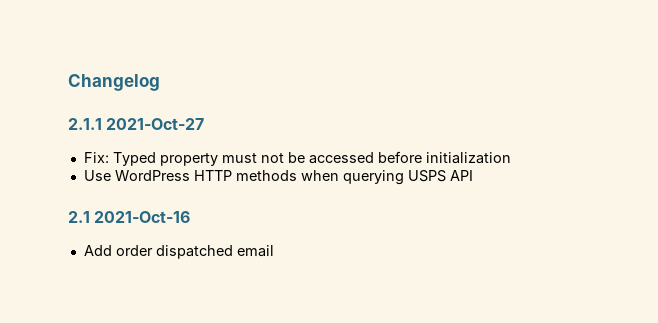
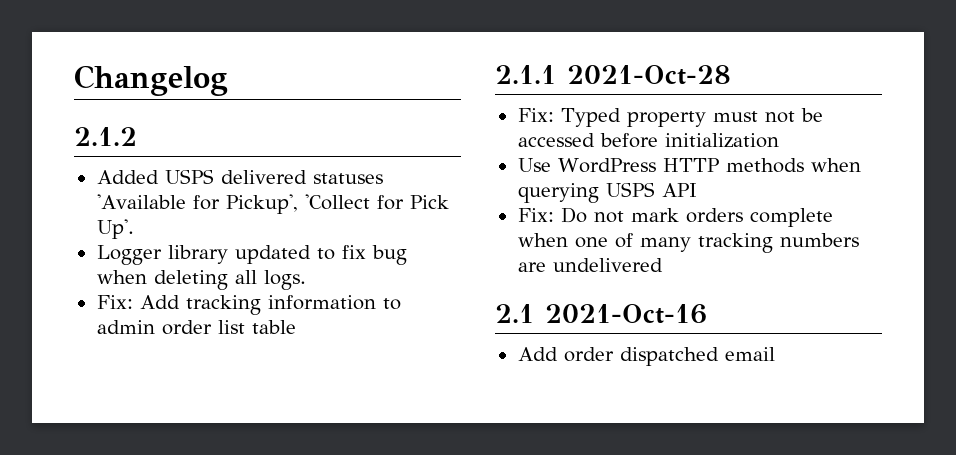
+ 2.1.2
+ Added USPS delivered statuses 'Available for Pickup', 'Collect for Pick Up'.
+ Logger library updated to fix bug when deleting all logs.
+ Fix: Add tracking information to admin order list table
- 2.1.1 2021-Oct-27
+ 2.1.1 2021-Oct-28
+ Fix: Do not mark orders complete when one of many tracking numbers are undelivered

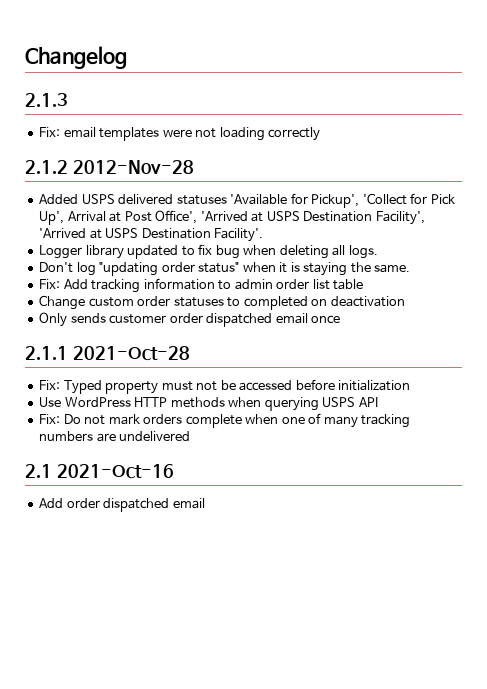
+ 2.1.3
+ Fix: email templates were not loading correctly
- 2.1.2
+ 2.1.2 2012-Nov-28
- Added USPS delivered statuses 'Available for Pickup', 'Collect for Pick Up'.
+ Added USPS delivered statuses 'Available for Pickup', 'Collect for Pick Up', Arrival at Post Office', 'Arrived at USPS Destination Facility', 'Arrived at USPS Destination Facility'.
+ Don't log "updating order status" when it is staying the same.
+ Change custom order statuses to completed on deactivation
+ Only sends customer order dispatched email once

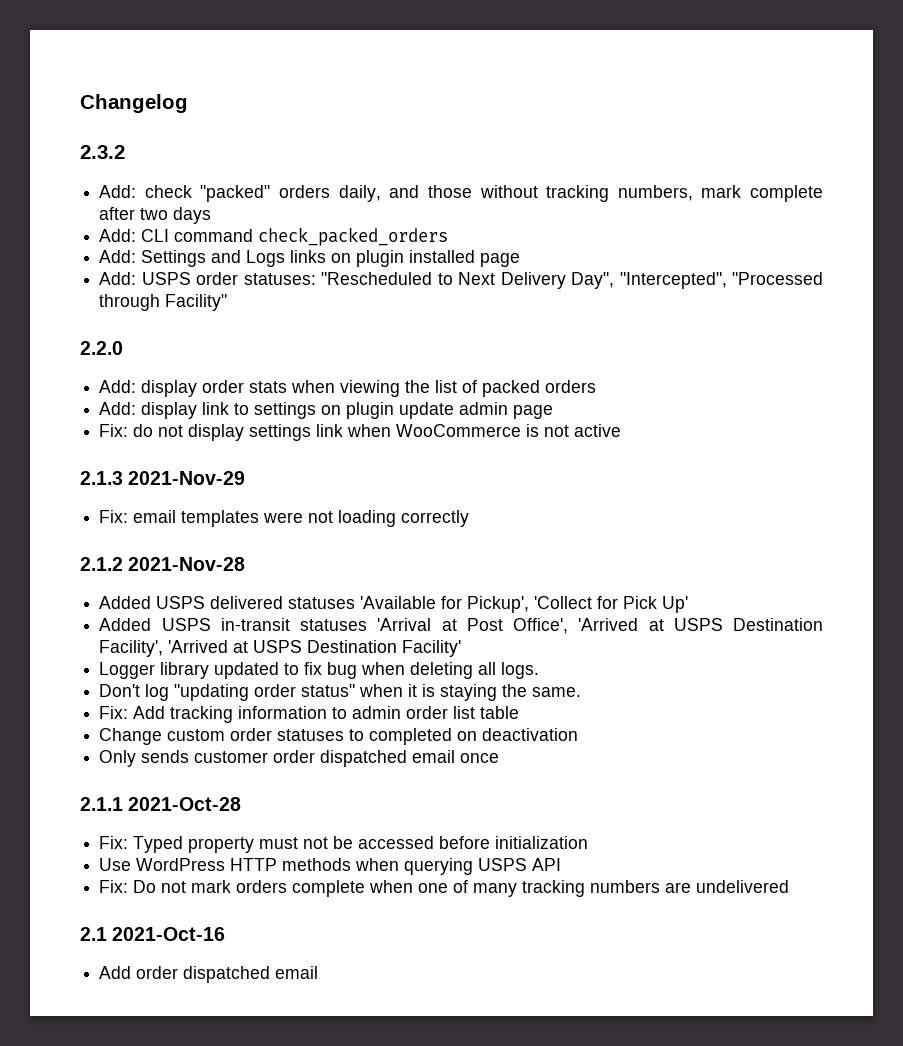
+ 2.3.2
+ Add: check "packed" orders daily, and those without tracking numbers, mark complete after two days
+ Add: CLI command check_packed_orders
+ Add: Settings and Logs links on plugin installed page
+ Add: USPS order statuses: "Rescheduled to Next Delivery Day", "Intercepted", "Processed through Facility"
+ 2.2.0
+ Add: display order stats when viewing the list of packed orders
+ Add: display link to settings on plugin update admin page
+ Fix: do not display settings link when WooCommerce is not active
- 2.1.3
+ 2.1.3 2021-Nov-29
- 2.1.2 2012-Nov-28
+ 2.1.2 2021-Nov-28
- Added USPS delivered statuses 'Available for Pickup', 'Collect for Pick Up', Arrival at Post Office', 'Arrived at USPS Destination Facility', 'Arrived at USPS Destination Facility'.
+ Added USPS delivered statuses 'Available for Pickup', 'Collect for Pick Up'
+ Added USPS in-transit statuses 'Arrival at Post Office', 'Arrived at USPS Destination Facility', 'Arrived at USPS Destination Facility'

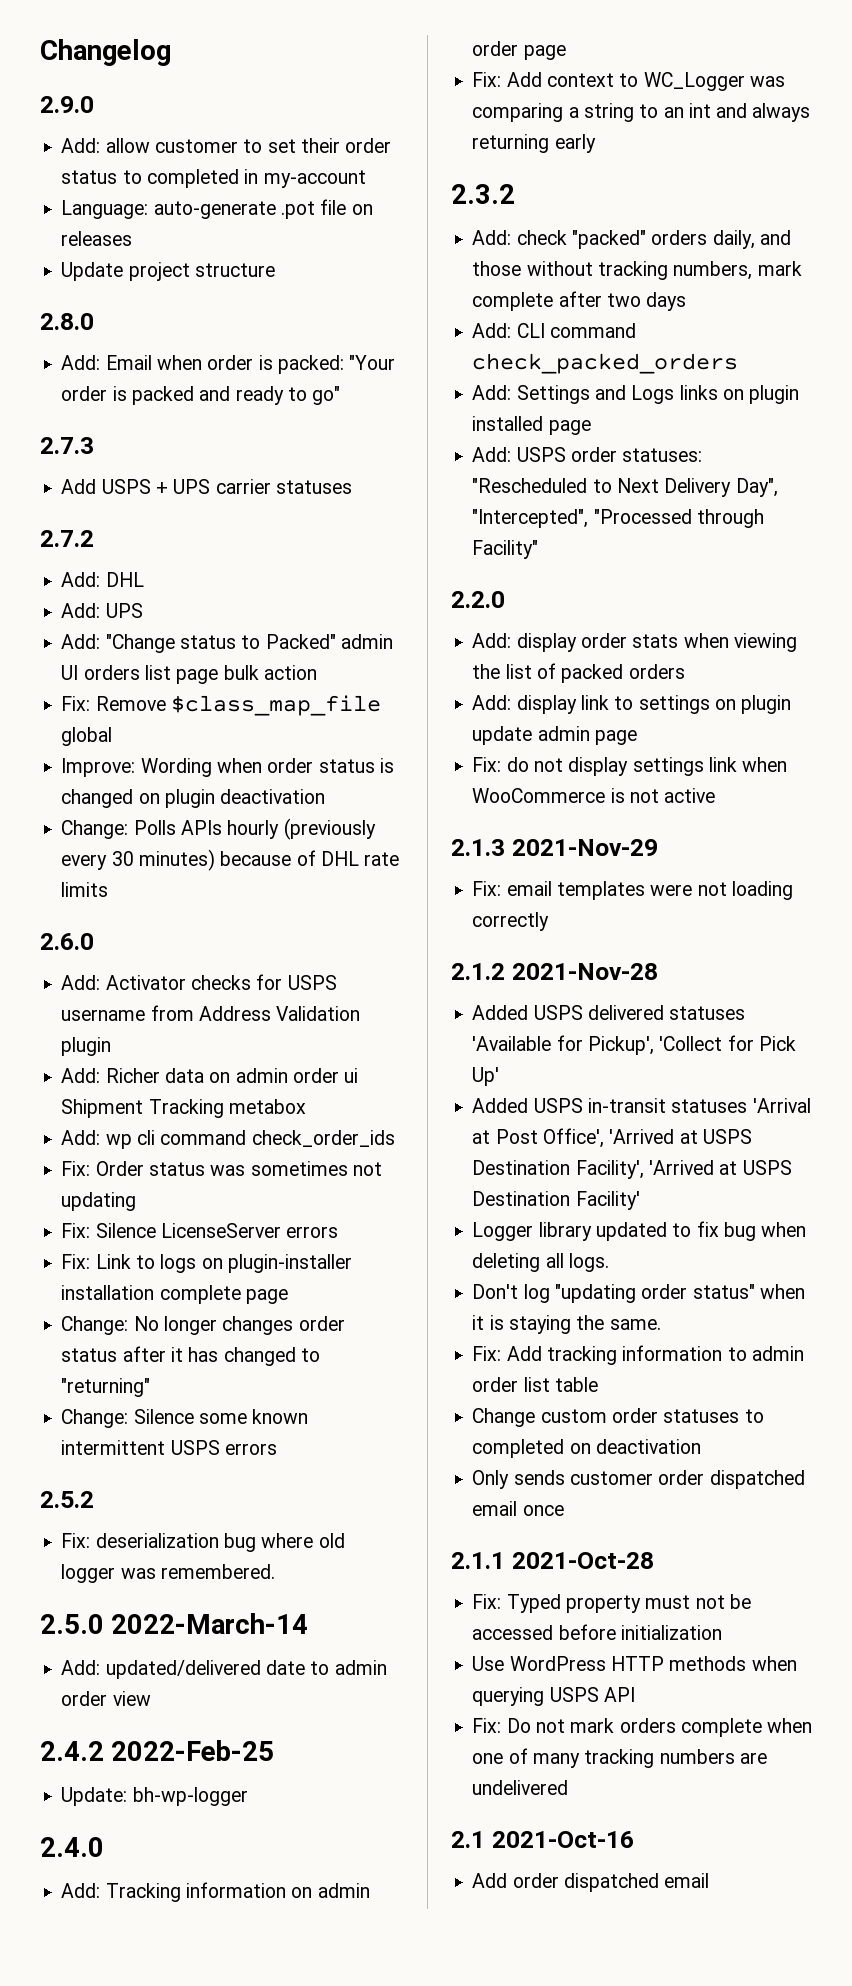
+ 2.9.0
+ Add: allow customer to set their order status to completed in my-account
+ Language: auto-generate .pot file on releases
+ Update project structure
+ 2.8.0
+ Add: Email when order is packed: "Your order is packed and ready to go"
+ 2.7.3
+ Add USPS + UPS carrier statuses
+ 2.7.2
+ Add: DHL
+ Add: UPS
+ Add: "Change status to Packed" admin UI orders list page bulk action
+ Fix: Remove $class_map_file global
+ Improve: Wording when order status is changed on plugin deactivation
+ Change: Polls APIs hourly (previously every 30 minutes) because of DHL rate limits
+ 2.6.0
+ Add: Activator checks for USPS username from Address Validation plugin
+ Add: Richer data on admin order ui Shipment Tracking metabox
+ Add: wp cli command check_order_ids
+ Fix: Order status was sometimes not updating
+ Fix: Silence LicenseServer errors
+ Fix: Link to logs on plugin-installer installation complete page
+ Change: No longer changes order status after it has changed to "returning"
+ Change: Silence some known intermittent USPS errors
+ 2.5.2
+ Fix: deserialization bug where old logger was remembered.
+ 2.5.0 2022-March-14
+ Add: updated/delivered date to admin order view
+ 2.4.2 2022-Feb-25
+ Update: bh-wp-logger
+ 2.4.0
+ Add: Tracking information on admin order page
+ Fix: Add context to WC_Logger was comparing a string to an int and always returning early

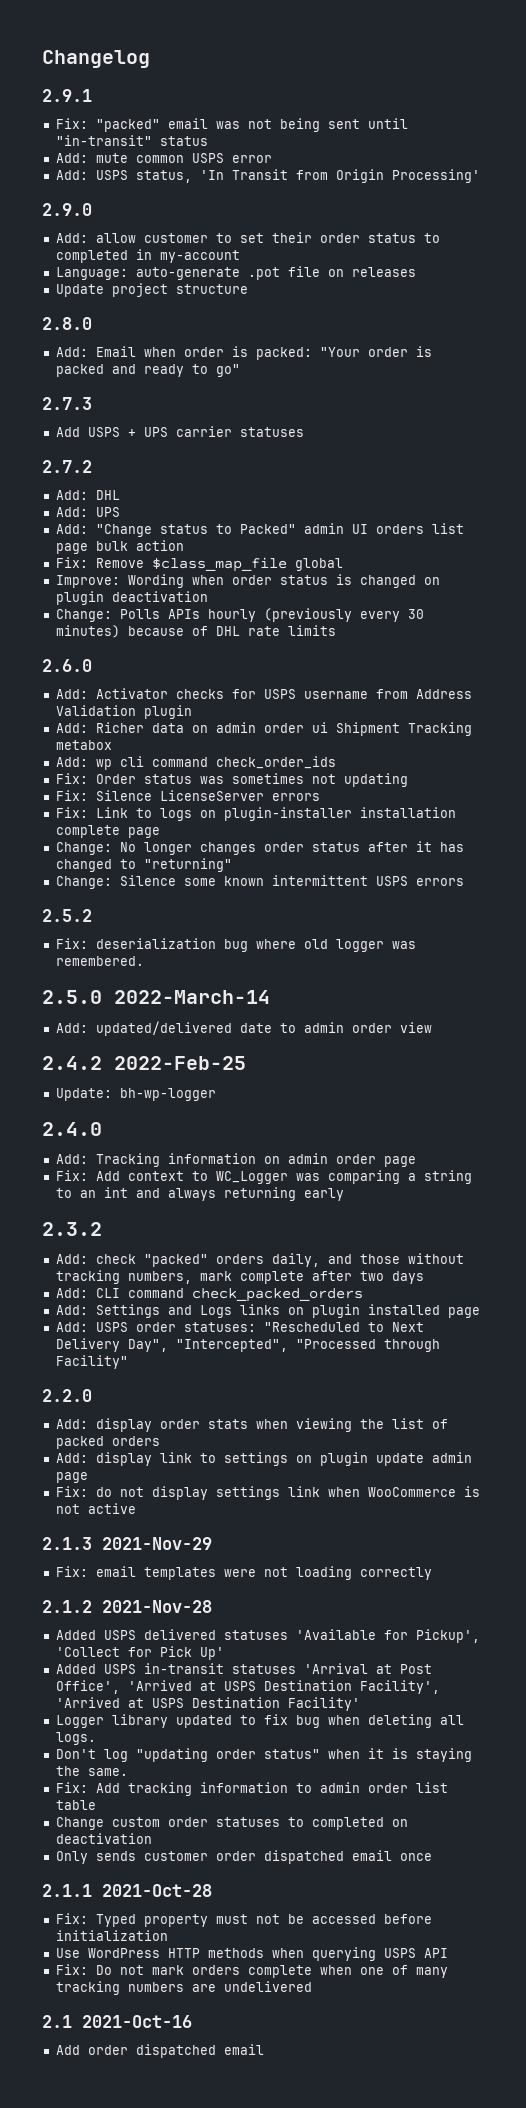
+ 2.9.1
+ Fix: "packed" email was not being sent until "in-transit" status
+ Add: mute common USPS error
+ Add: USPS status, 'In Transit from Origin Processing'

